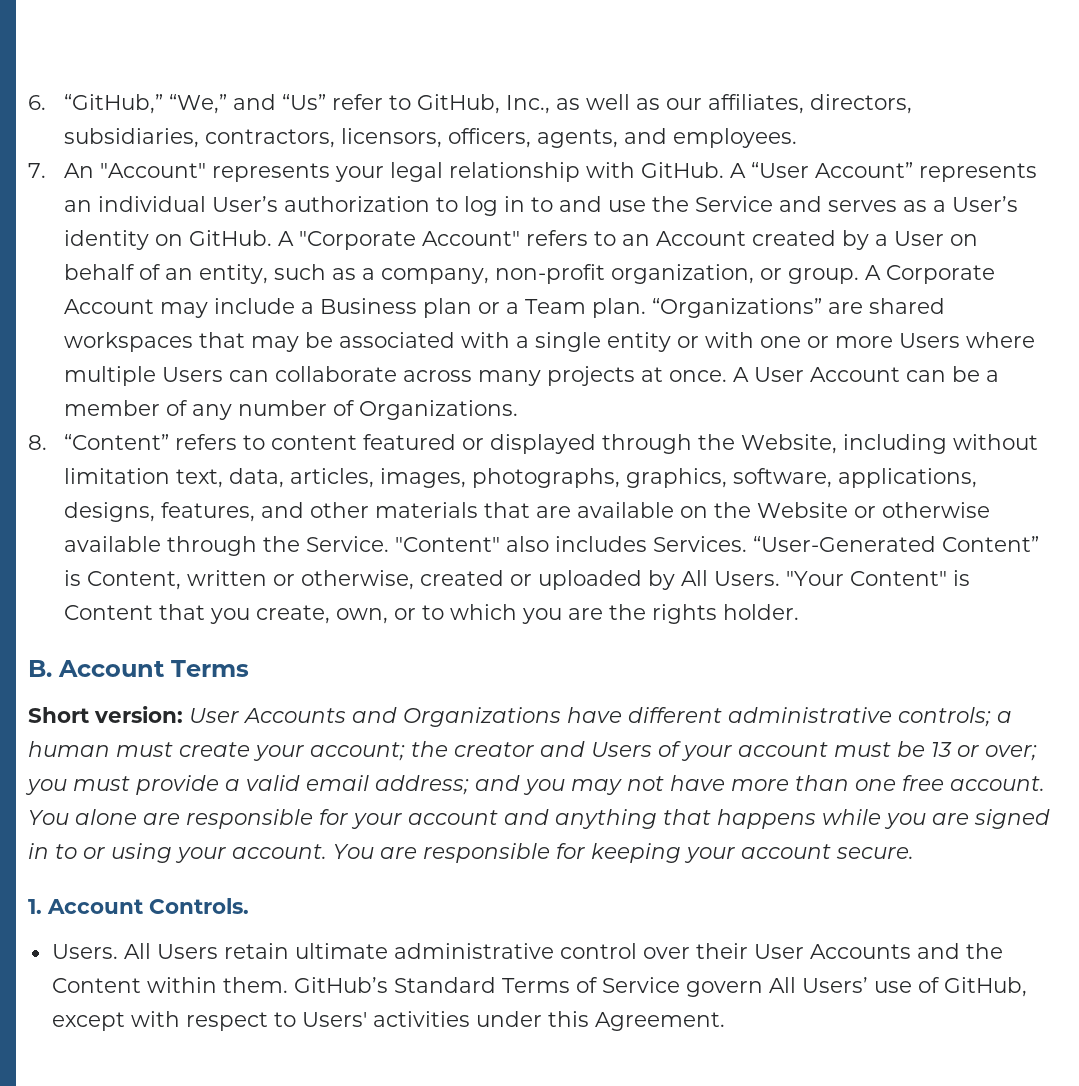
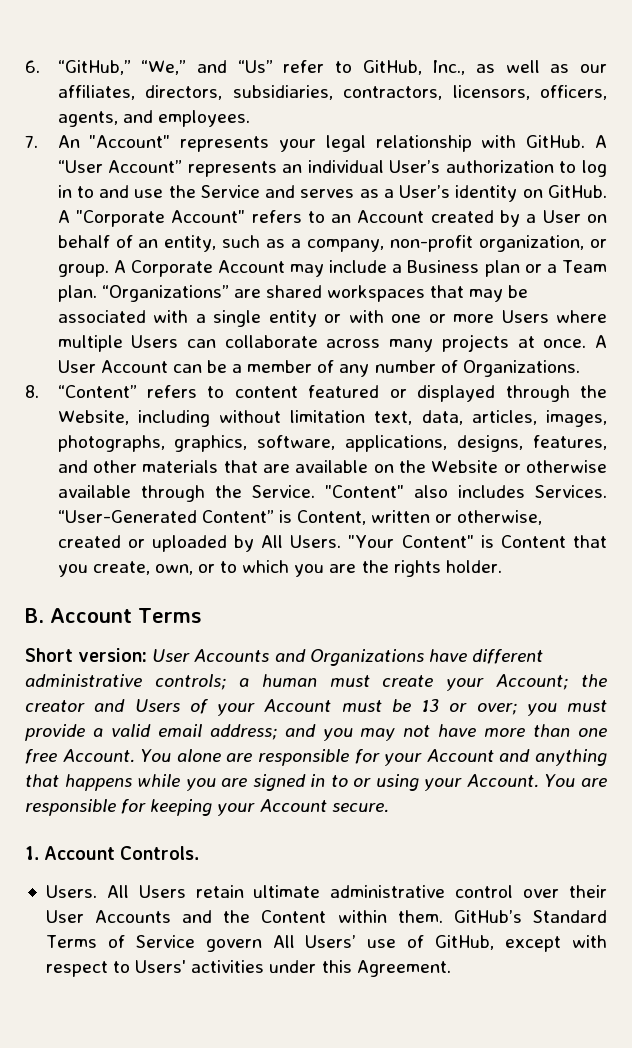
- Short version: User Accounts and Organizations have different administrative controls; a human must create your account; the creator and Users of your account must be 13 or over; you must provide a valid email address; and you may not have more than one free account.
+ Short version: User Accounts and Organizations have different administrative controls; a human must create your Account; the creator and Users of your Account must be 13 or over; you must provide a valid email address; and you may not have more than one free Account.
- You alone are responsible for your account and anything that happens while you are signed in to or using your account.
+ You alone are responsible for your Account and anything that happens while you are signed in to or using your Account.
- You are responsible for keeping your account secure.
+ You are responsible for keeping your Account secure.

